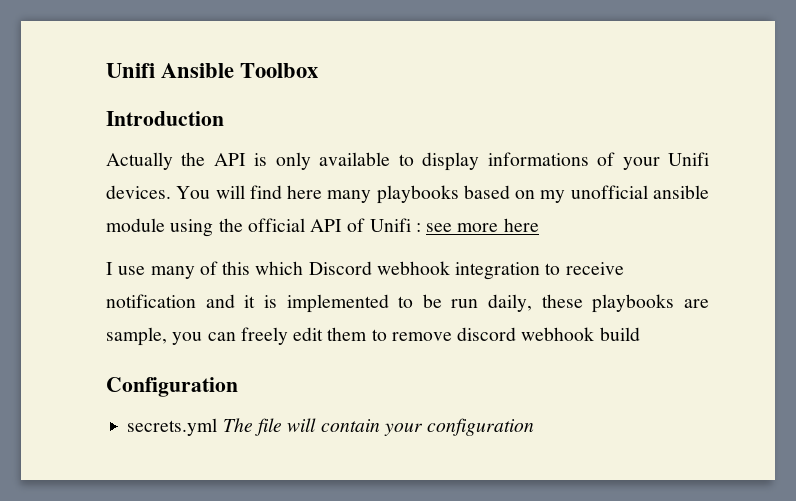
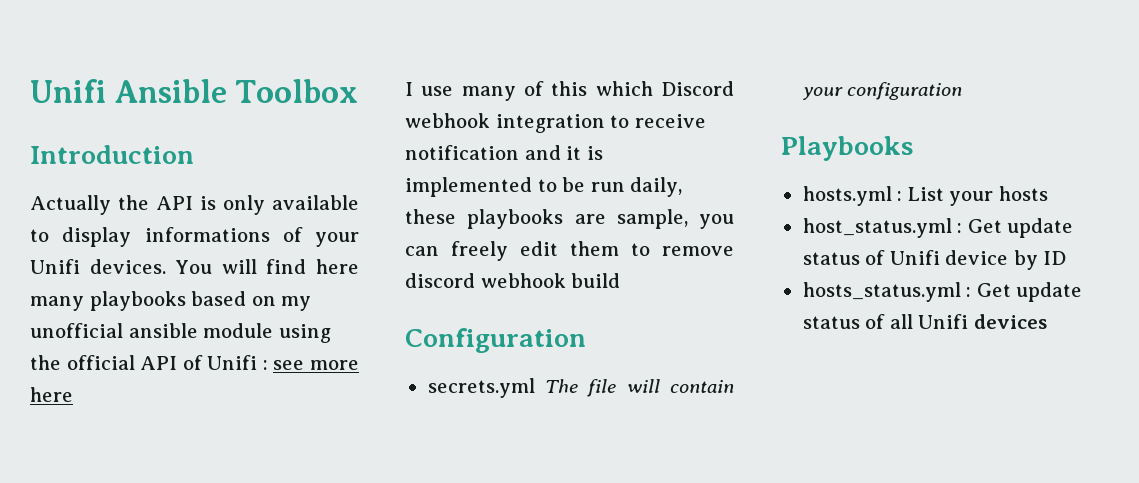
+ Playbooks
+ hosts.yml : List your hosts
+ host_status.yml : Get update status of Unifi device by ID
+ hosts_status.yml : Get update status of all Unifi devices

